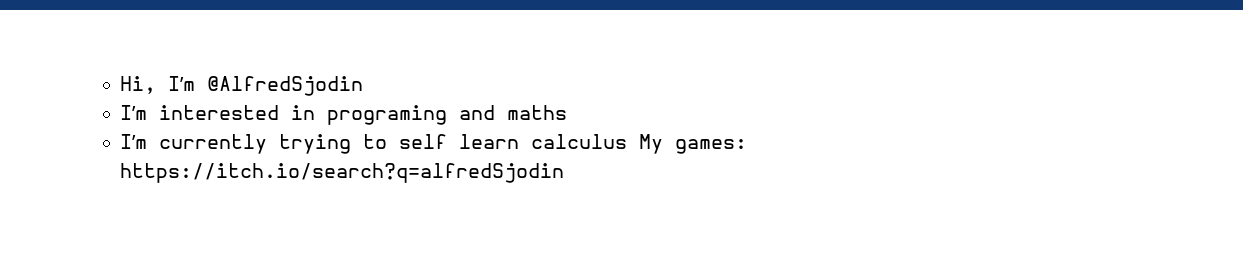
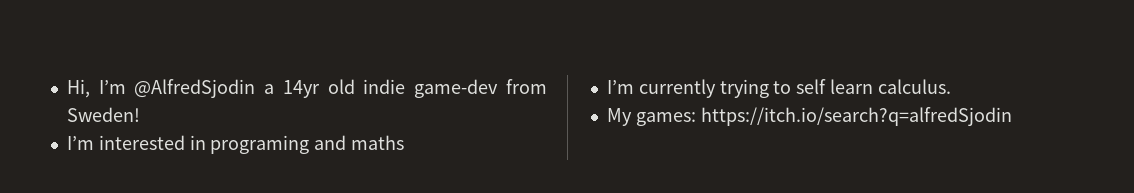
- Hi, I’m @AlfredSjodin
+ Hi, I’m @AlfredSjodin a 14yr old indie game-dev from Sweden!
- I’m currently trying to self learn calculus My games: https://itch.io/search?q=alfredSjodin
+ I’m currently trying to self learn calculus.
+ My games: https://itch.io/search?q=alfredSjodin

